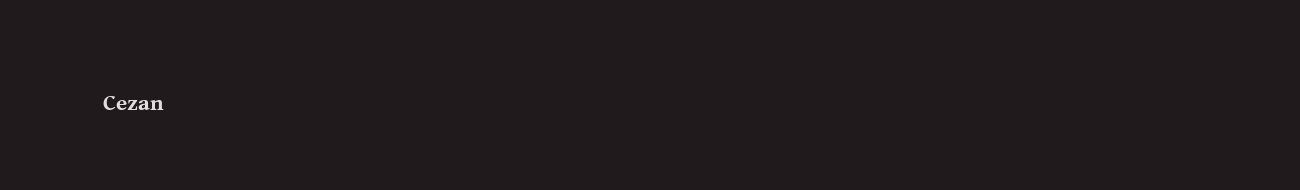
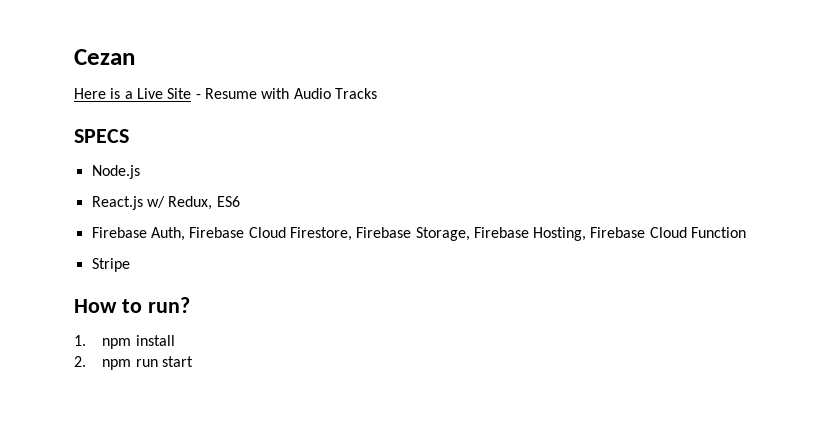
+ Here is a Live Site - Resume with Audio Tracks
+ SPECS
+ Node.js
+ React.js w/ Redux, ES6
+ Firebase Auth, Firebase Cloud Firestore, Firebase Storage, Firebase Hosting, Firebase Cloud Function
+ Stripe
+ How to run?
+ 1. npm install
+ 2. npm run start

